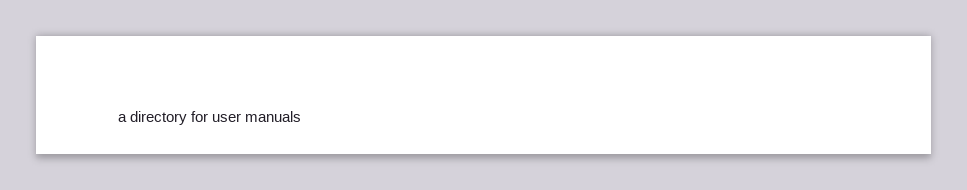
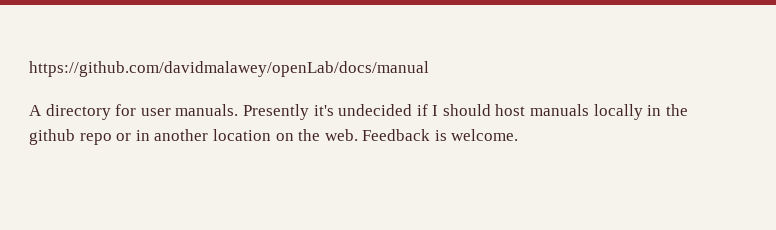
- a directory for user manuals
+ https://github.com/davidmalawey/openLab/docs/manual
+ A directory for user manuals. Presently it's undecided if I should host manuals locally in the github repo or in another location on the web. Feedback is welcome.

